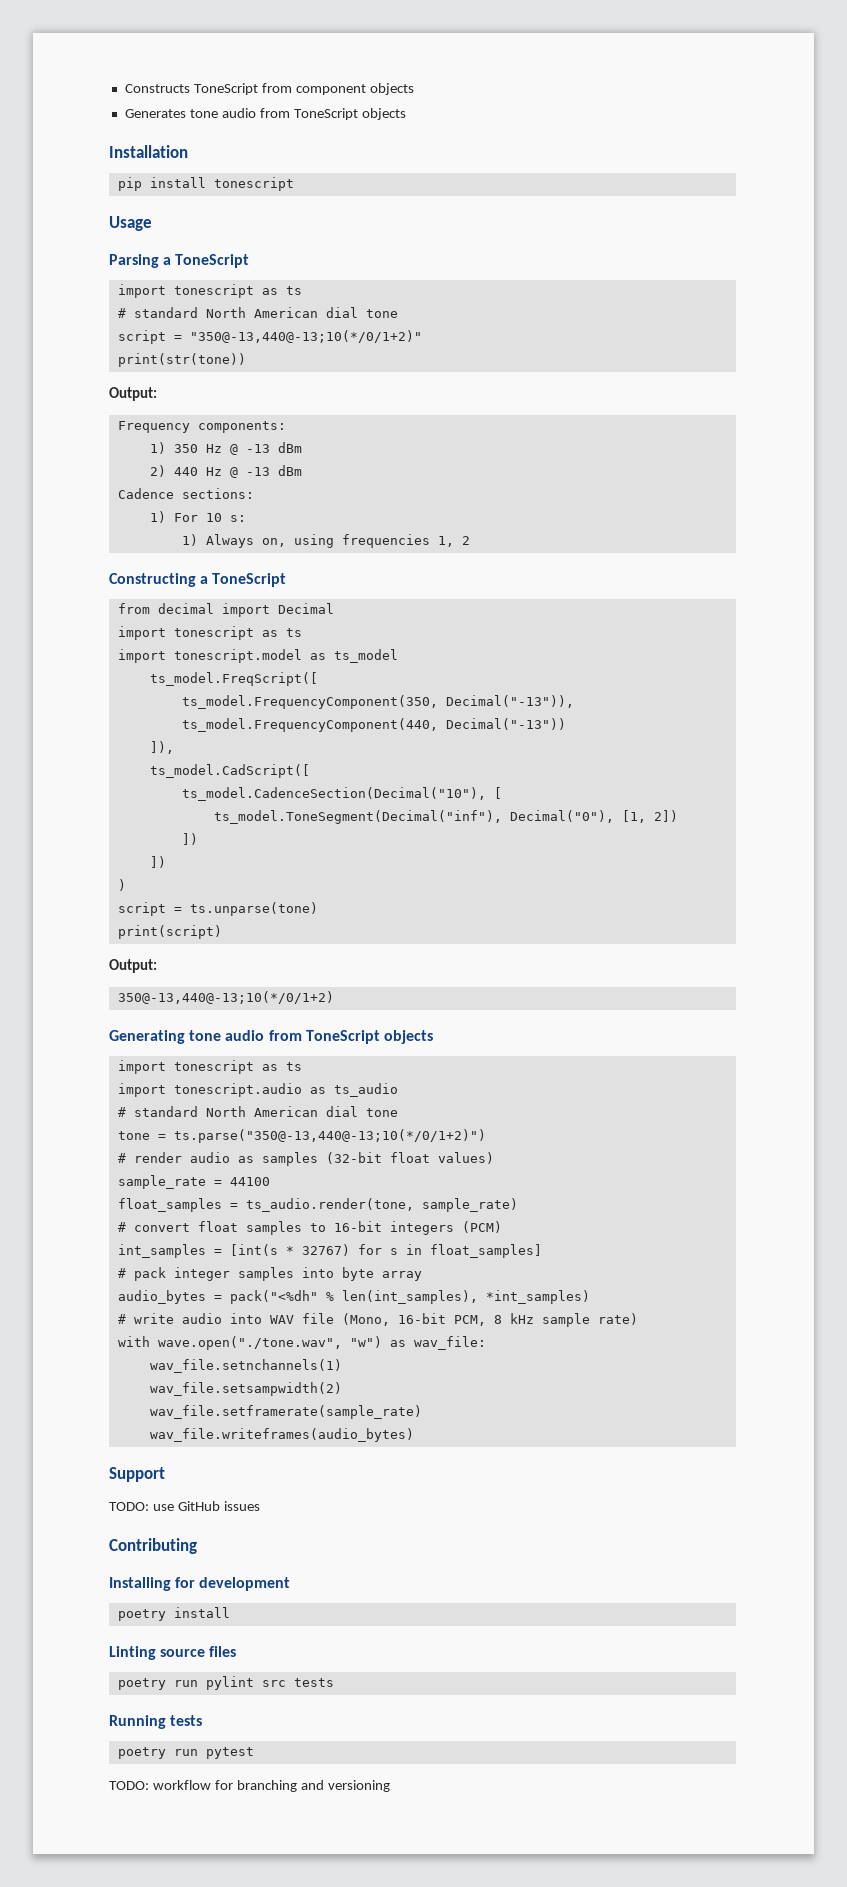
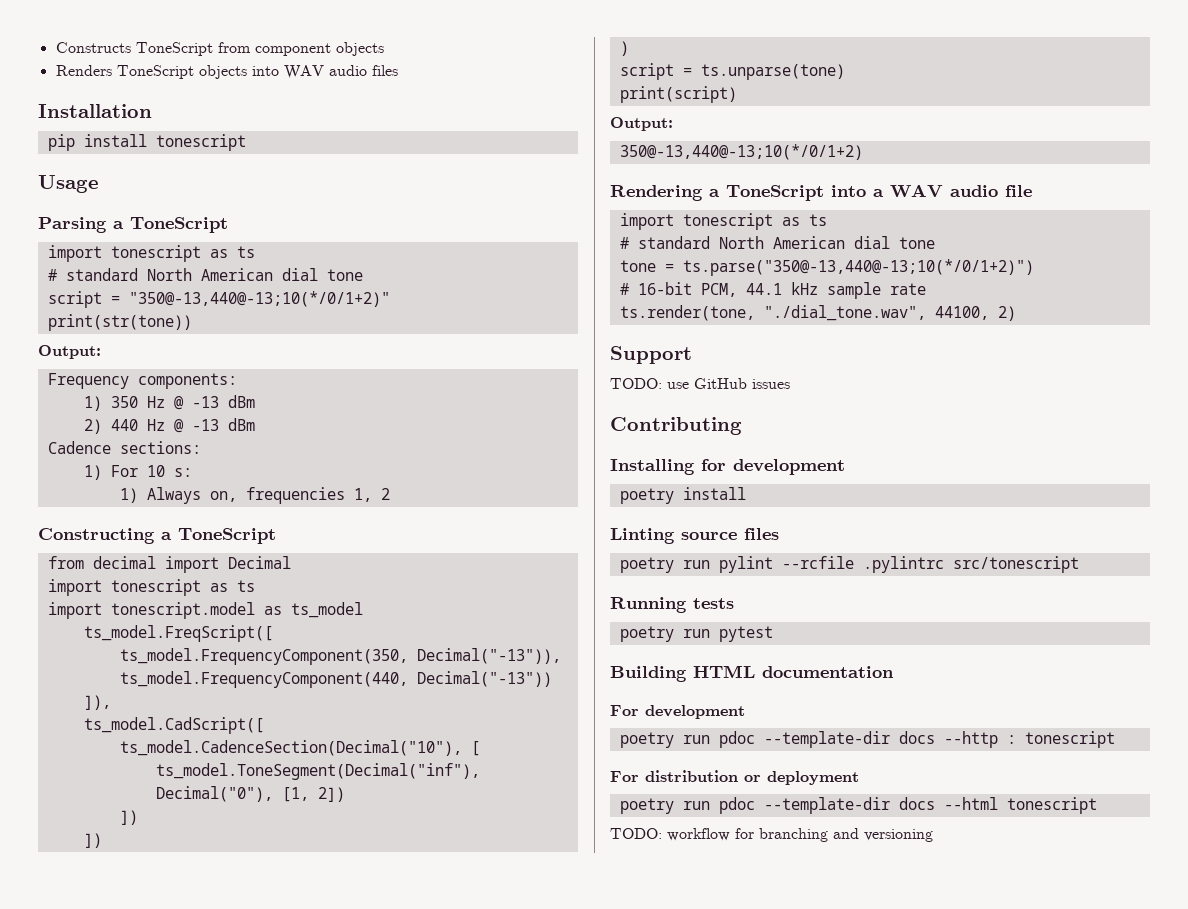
- Generates tone audio from ToneScript objects
+ Renders ToneScript objects into WAV audio files
- 1) Always on, using frequencies 1, 2
+ 1) Always on, frequencies 1, 2
- Generating tone audio from ToneScript objects
+ Rendering a ToneScript into a WAV audio file
  import tonescript as ts
- import tonescript.audio as ts_audio
- # render audio as samples (32-bit float values)
- sample_rate = 44100
- float_samples = ts_audio.render(tone, sample_rate)
- # convert float samples to 16-bit integers (PCM)
- int_samples = [int(s * 32767) for s in float_samples]
- # pack integer samples into byte array
- audio_bytes = pack("<%dh" % len(int_samples), *int_samples)
- # write audio into WAV file (Mono, 16-bit PCM, 8 kHz sample rate)
- with wave.open("./tone.wav", "w") as wav_file:
- wav_file.setnchannels(1)
- wav_file.setsampwidth(2)
- wav_file.setframerate(sample_rate)
- wav_file.writeframes(audio_bytes)
+ # 16-bit PCM, 44.1 kHz sample rate
+ ts.render(tone, "./dial_tone.wav", 44100, 2)
- poetry run pylint src tests
+ poetry run pylint --rcfile .pylintrc src/tonescript
+ Building HTML documentation
+ For development
+ poetry run pdoc --template-dir docs --http : tonescript
+ For distribution or deployment
+ poetry run pdoc --template-dir docs --html tonescript

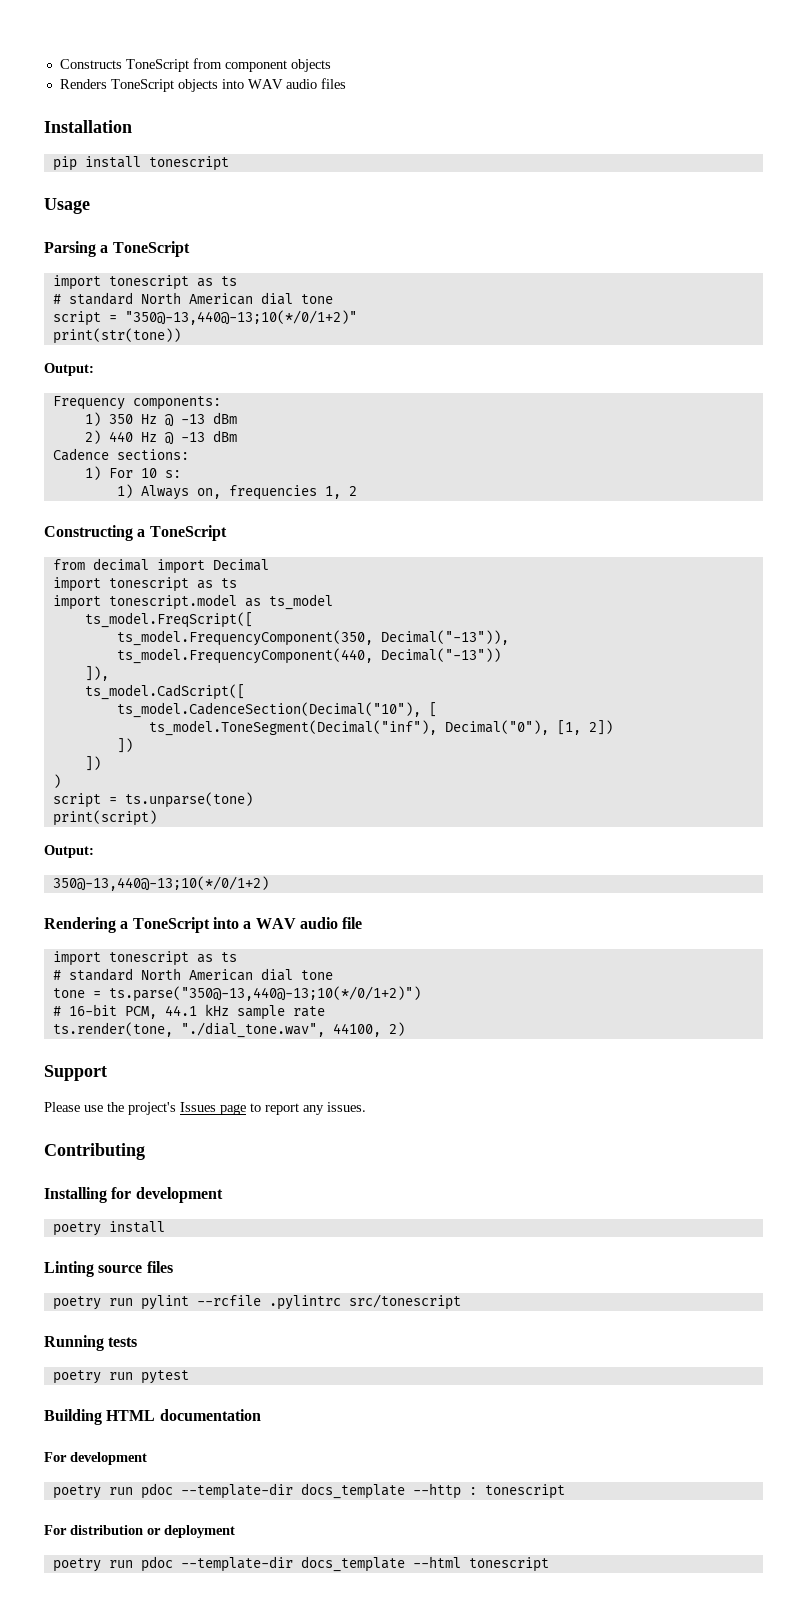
- TODO: use GitHub issues
+ Please use the project's Issues page to report any issues.
- poetry run pdoc --template-dir docs --http : tonescript
+ poetry run pdoc --template-dir docs_template --http : tonescript
- poetry run pdoc --template-dir docs --html tonescript
+ poetry run pdoc --template-dir docs_template --html tonescript
- TODO: workflow for branching and versioning

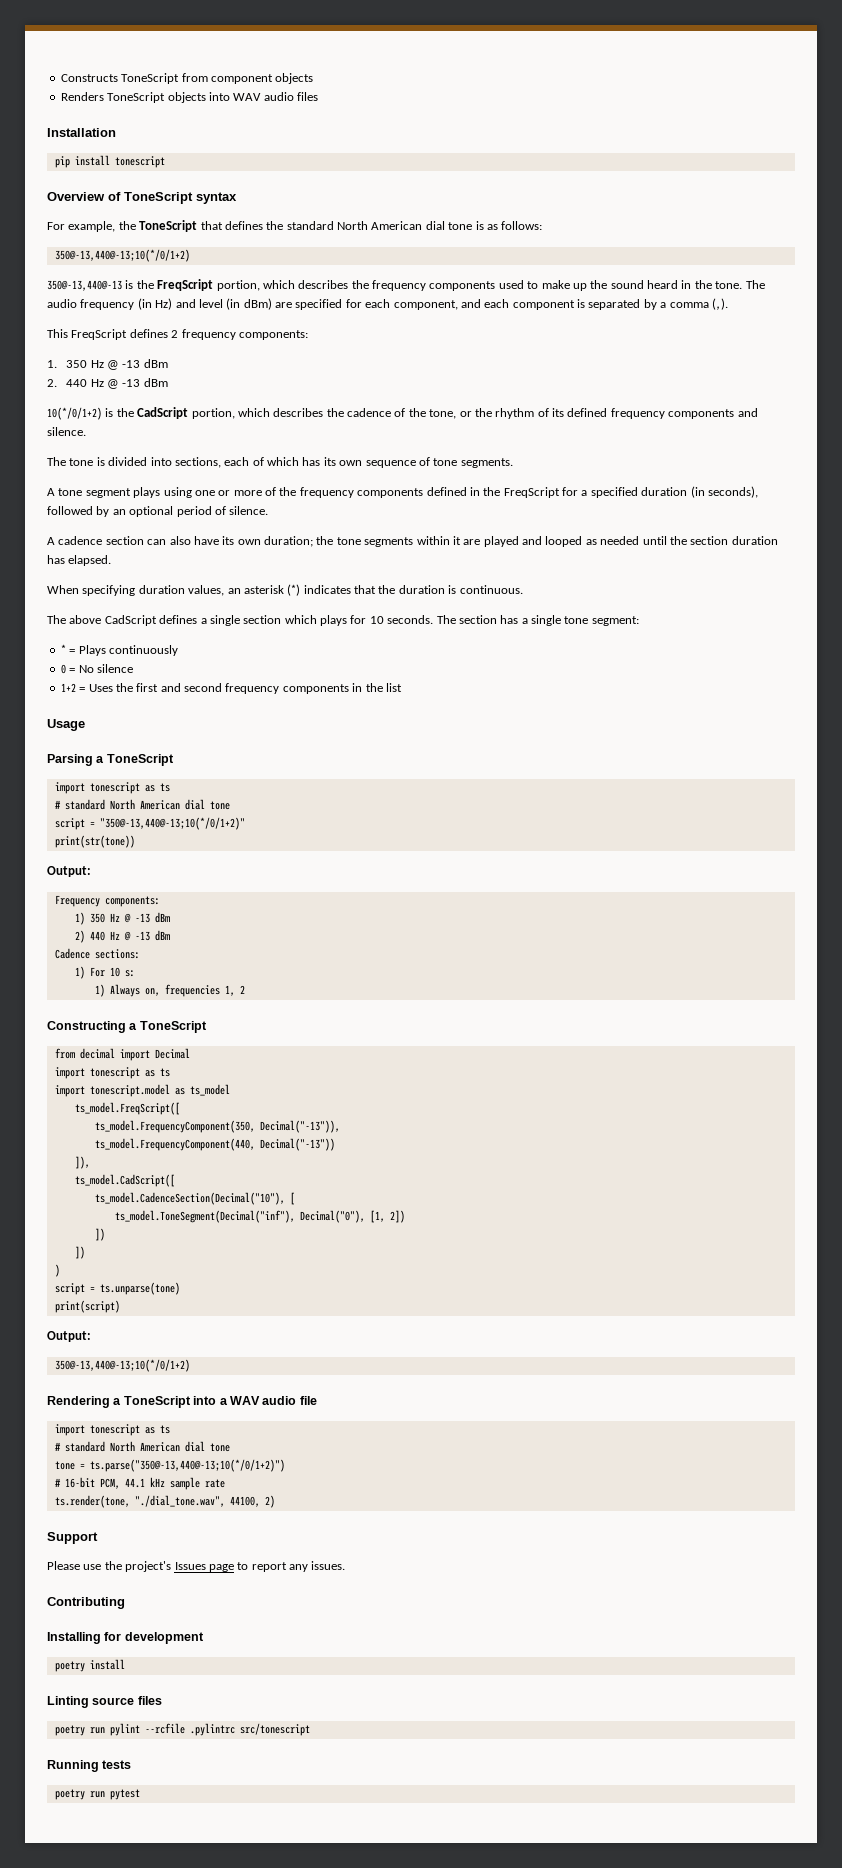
+ Overview of ToneScript syntax
+ For example, the ToneScript that defines the standard North American dial tone is as follows:
+ 350@-13,440@-13;10(*/0/1+2)
+ 350@-13,440@-13 is the FreqScript portion, which describes the frequency components used to make up the sound heard in the tone. The audio frequency (in Hz) and level (in dBm) are specified for each component, and each component is separated by a comma (,).
+ This FreqScript defines 2 frequency components:
+ 1. 350 Hz @ -13 dBm
+ 2. 440 Hz @ -13 dBm
+ 10(*/0/1+2) is the CadScript portion, which describes the cadence of the tone, or the rhythm of its defined frequency components and silence.
+ The tone is divided into sections, each of which has its own sequence of tone segments.
+ A tone segment plays using one or more of the frequency components defined in the FreqScript for a specified duration (in seconds), followed by an optional period of silence.
+ A cadence section can also have its own duration; the tone segments within it are played and looped as needed until the section duration has elapsed.
+ When specifying duration values, an asterisk (*) indicates that the duration is continuous.
+ The above CadScript defines a single section which plays for 10 seconds. The section has a single tone segment:
+ * = Plays continuously
+ 0 = No silence
+ 1+2 = Uses the first and second frequency components in the list
- Building HTML documentation
- For development
- poetry run pdoc --template-dir docs_template --http : tonescript
- For distribution or deployment
- poetry run pdoc --template-dir docs_template --html tonescript

